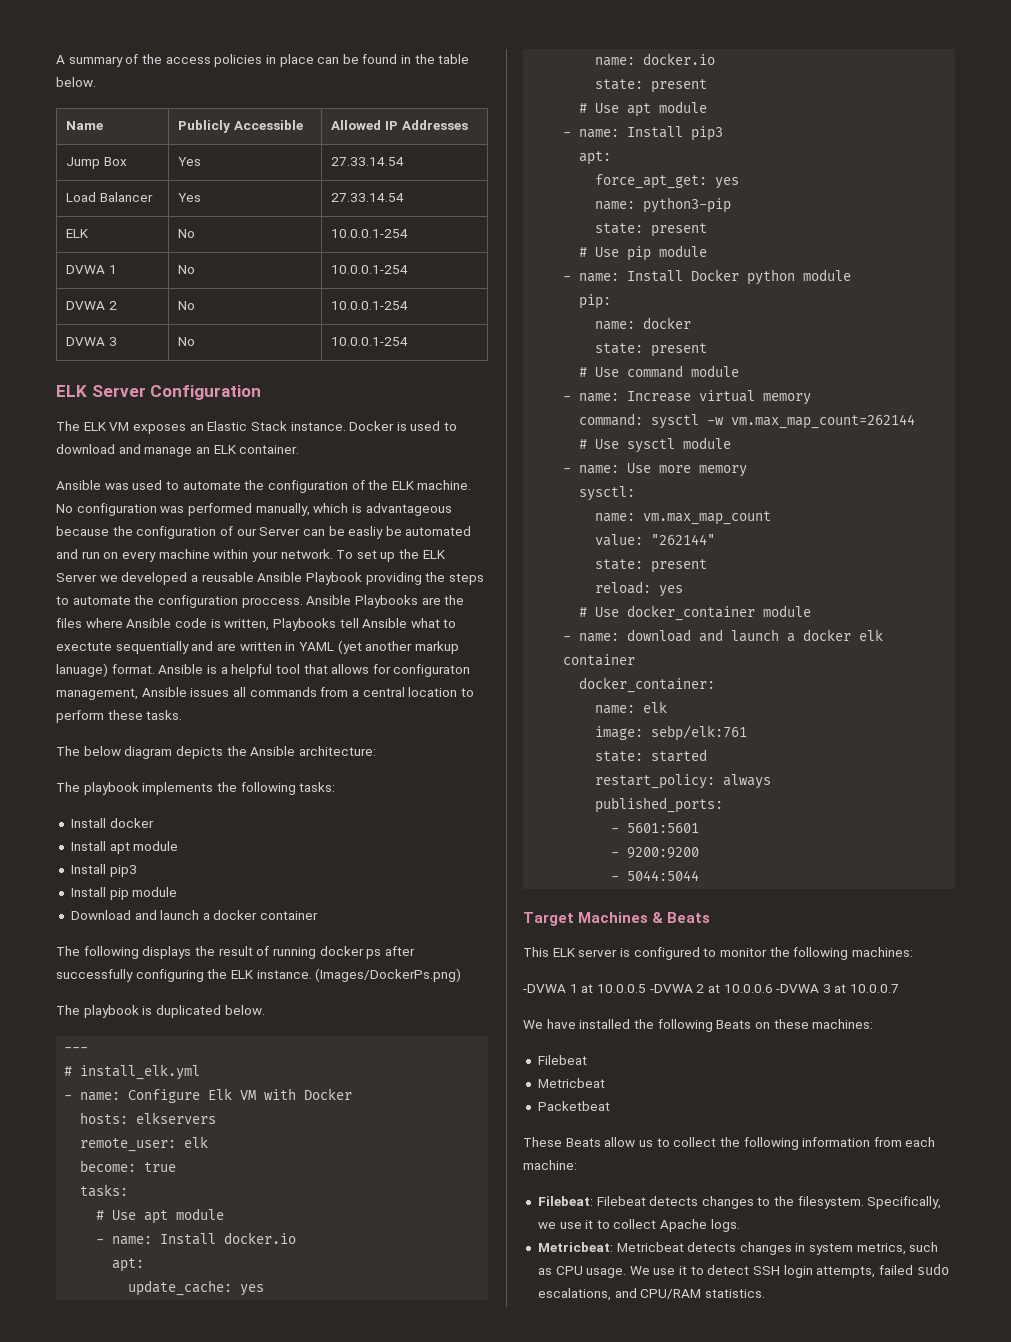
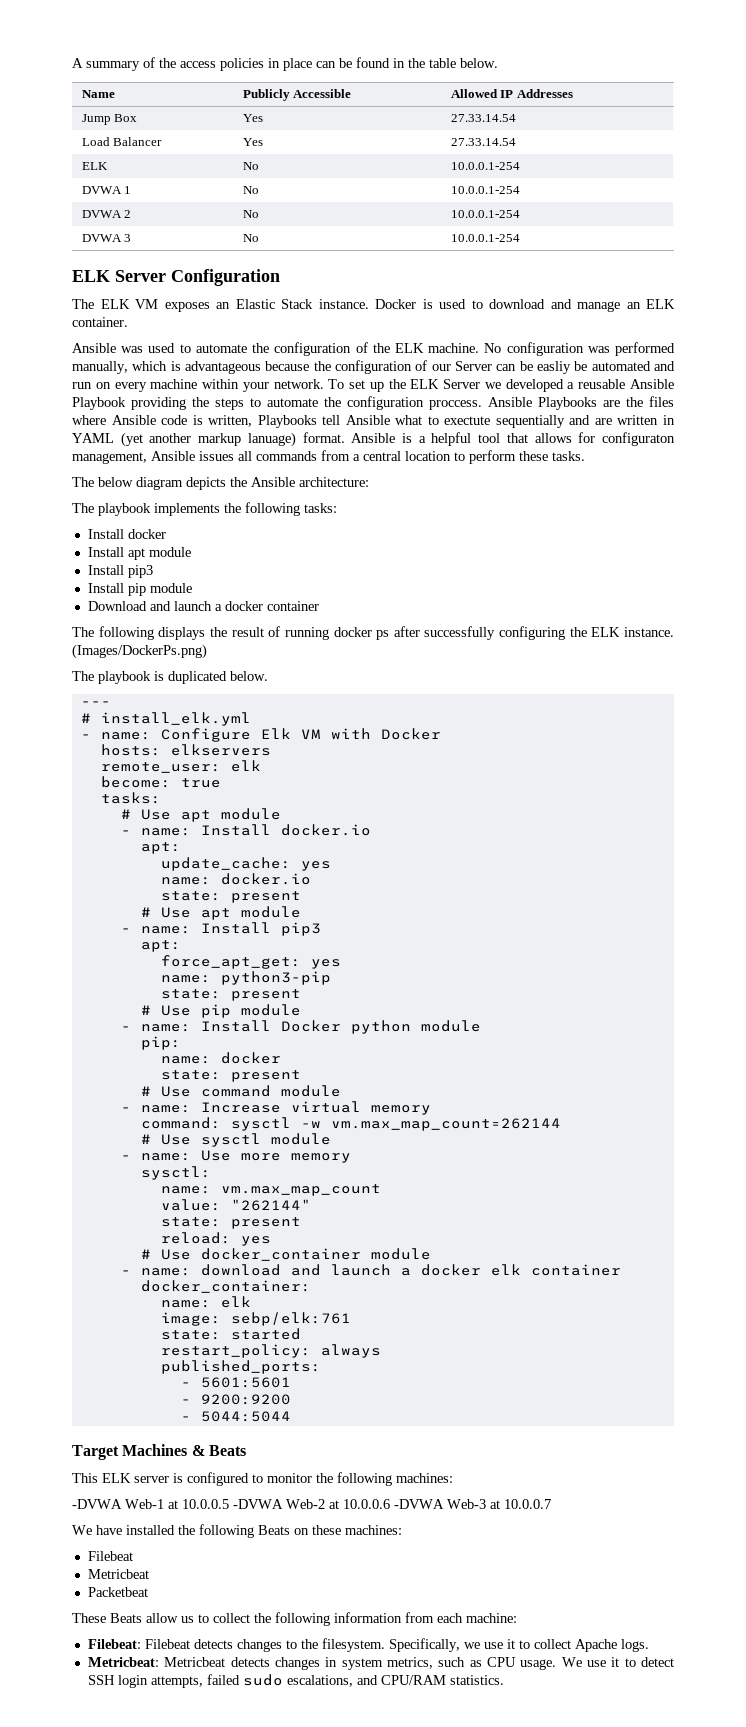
- -DVWA 1 at 10.0.0.5 -DVWA 2 at 10.0.0.6 -DVWA 3 at 10.0.0.7
+ -DVWA Web-1 at 10.0.0.5 -DVWA Web-2 at 10.0.0.6 -DVWA Web-3 at 10.0.0.7

